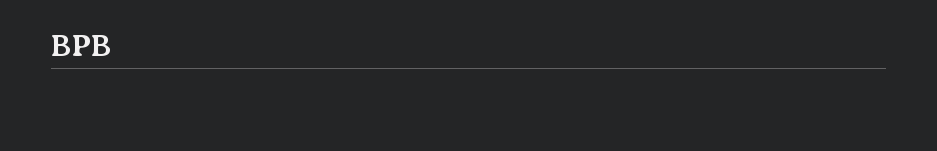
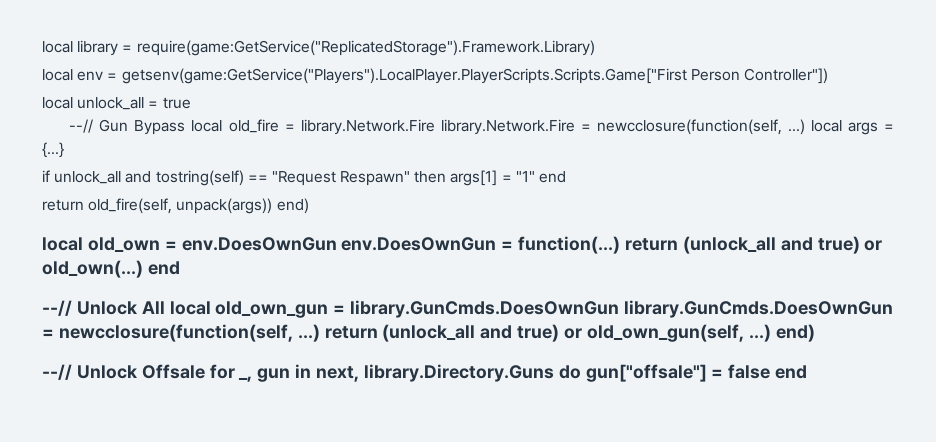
- BPB
+ local library = require(game:GetService("ReplicatedStorage").Framework.Library)
+ local env = getsenv(game:GetService("Players").LocalPlayer.PlayerScripts.Scripts.Game["First Person Controller"])
+ local unlock_all = true
+ --// Gun Bypass local old_fire = library.Network.Fire library.Network.Fire = newcclosure(function(self, ...) local args = {...}
+ if unlock_all and tostring(self) == "Request Respawn" then args[1] = "1" end
+ return old_fire(self, unpack(args)) end)
+ local old_own = env.DoesOwnGun env.DoesOwnGun = function(...) return (unlock_all and true) or old_own(...) end
+ --// Unlock All local old_own_gun = library.GunCmds.DoesOwnGun library.GunCmds.DoesOwnGun = newcclosure(function(self, ...) return (unlock_all and true) or old_own_gun(self, ...) end)
+ --// Unlock Offsale for _, gun in next, library.Directory.Guns do gun["offsale"] = false end

